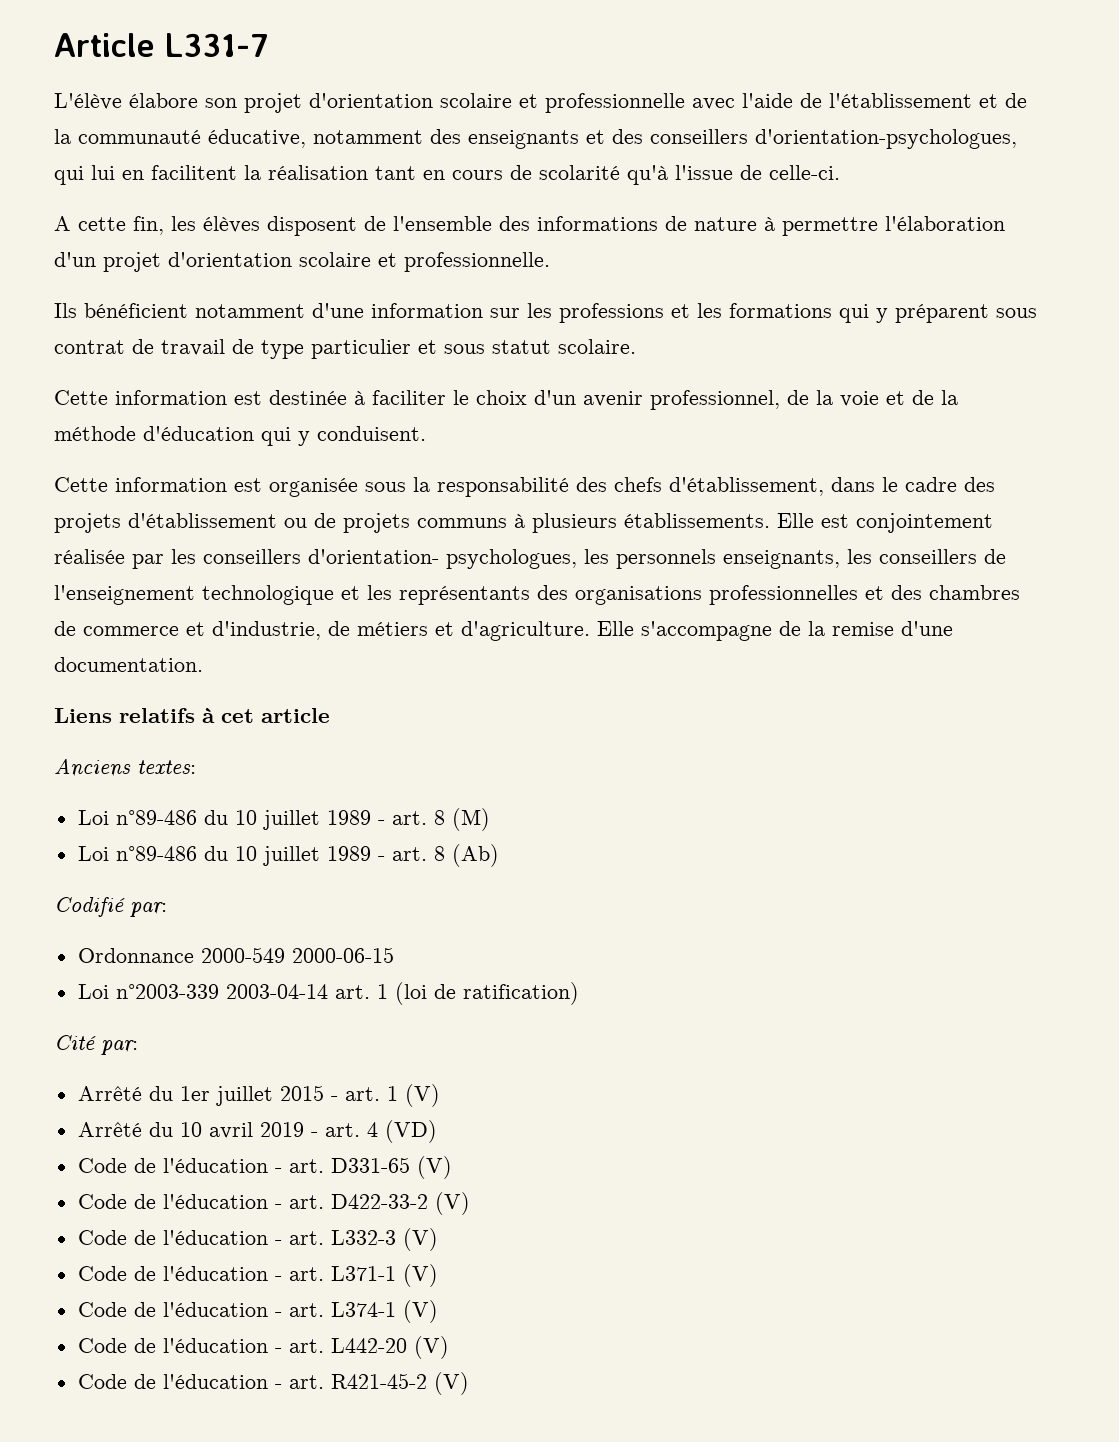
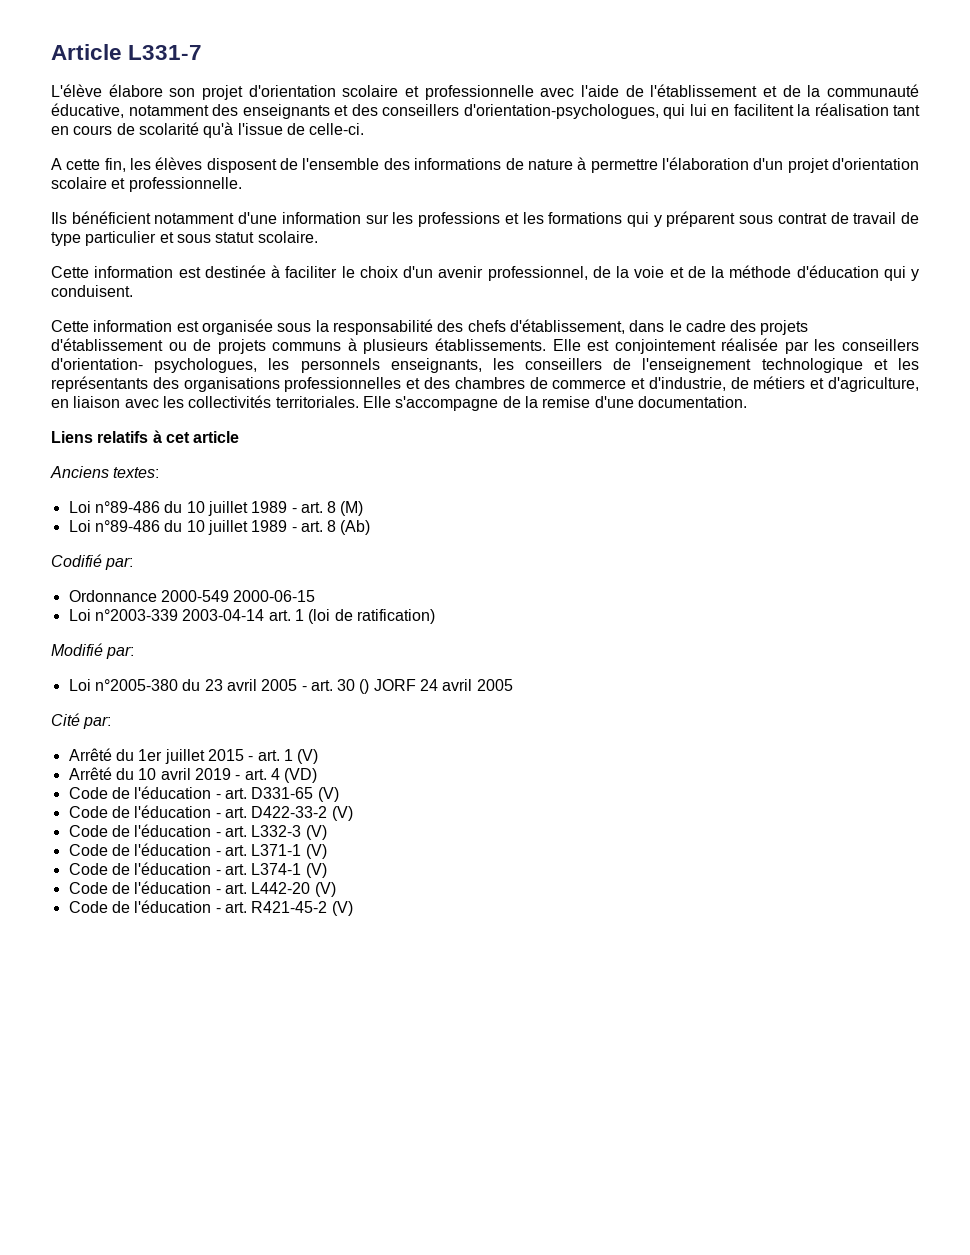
- Elle est conjointement réalisée par les conseillers d'orientation- psychologues, les personnels enseignants, les conseillers de l'enseignement technologique et les représentants des organisations professionnelles et des chambres de commerce et d'industrie, de métiers et d'agriculture.
+ Elle est conjointement réalisée par les conseillers d'orientation- psychologues, les personnels enseignants, les conseillers de l'enseignement technologique et les représentants des organisations professionnelles et des chambres de commerce et d'industrie, de métiers et d'agriculture, en liaison avec les collectivités territoriales.
+ Modifié par:
+ Loi n°2005-380 du 23 avril 2005 - art. 30 () JORF 24 avril 2005

